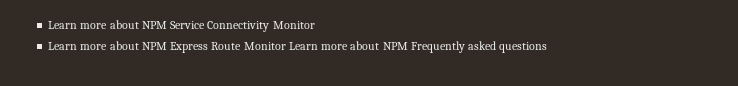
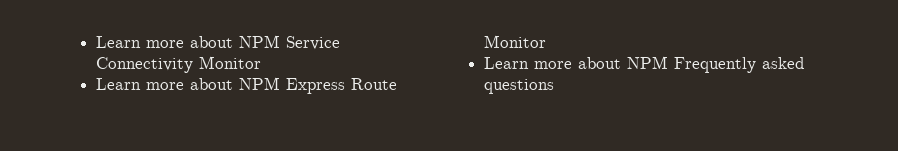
- Learn more about NPM Express Route Monitor Learn more about NPM Frequently asked questions
+ Learn more about NPM Express Route Monitor
+ Learn more about NPM Frequently asked questions

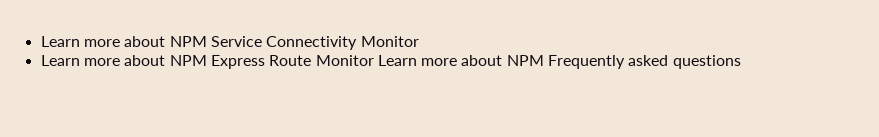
- Learn more about NPM Express Route Monitor
- Learn more about NPM Frequently asked questions
+ Learn more about NPM Express Route Monitor Learn more about NPM Frequently asked questions

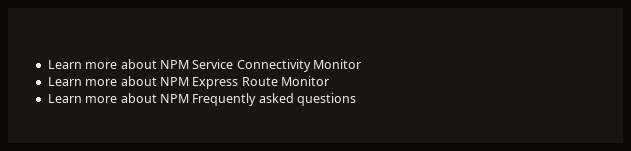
- Learn more about NPM Express Route Monitor Learn more about NPM Frequently asked questions
+ Learn more about NPM Express Route Monitor
+ Learn more about NPM Frequently asked questions

